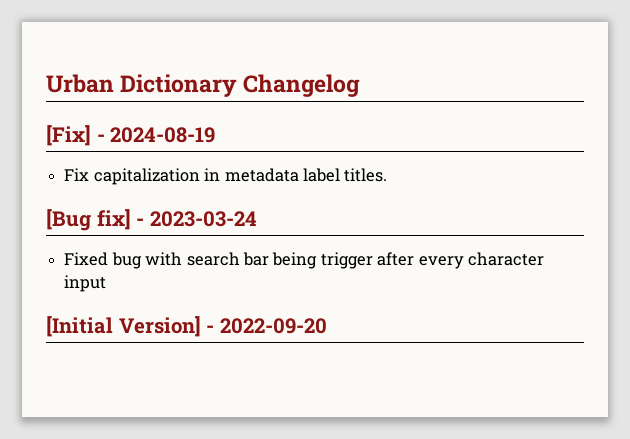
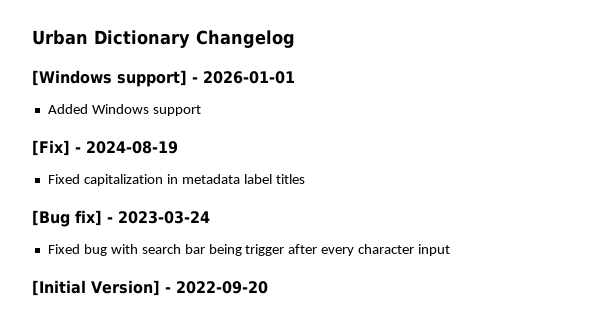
+ [Windows support] - 2026-01-01
+ Added Windows support
- Fix capitalization in metadata label titles.
+ Fixed capitalization in metadata label titles

